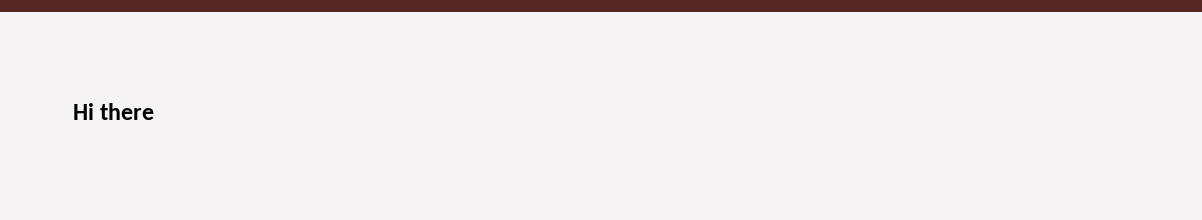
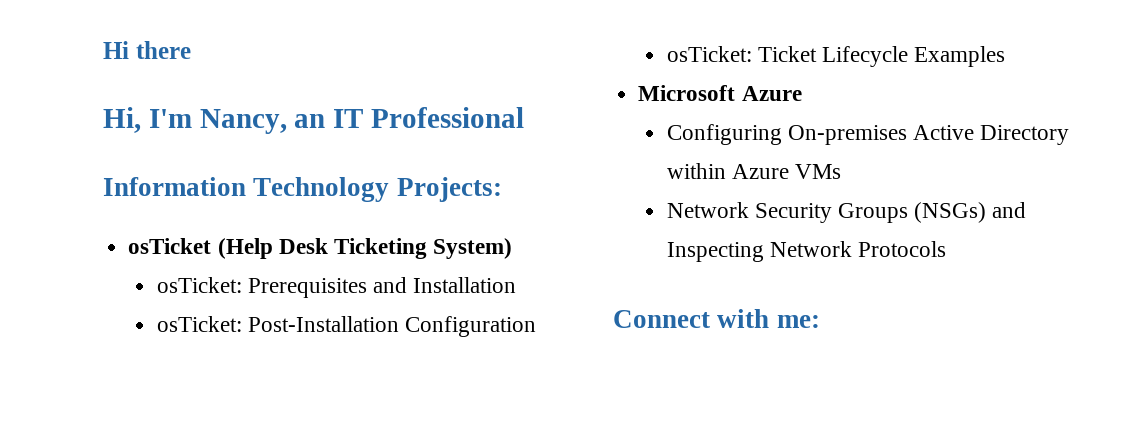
+ Hi, I'm Nancy, an IT Professional
+ Information Technology Projects:
+ osTicket (Help Desk Ticketing System)
+ osTicket: Prerequisites and Installation
+ osTicket: Post-Installation Configuration
+ osTicket: Ticket Lifecycle Examples
+ Microsoft Azure
+ Configuring On-premises Active Directory within Azure VMs
+ Network Security Groups (NSGs) and Inspecting Network Protocols
+ Connect with me:

